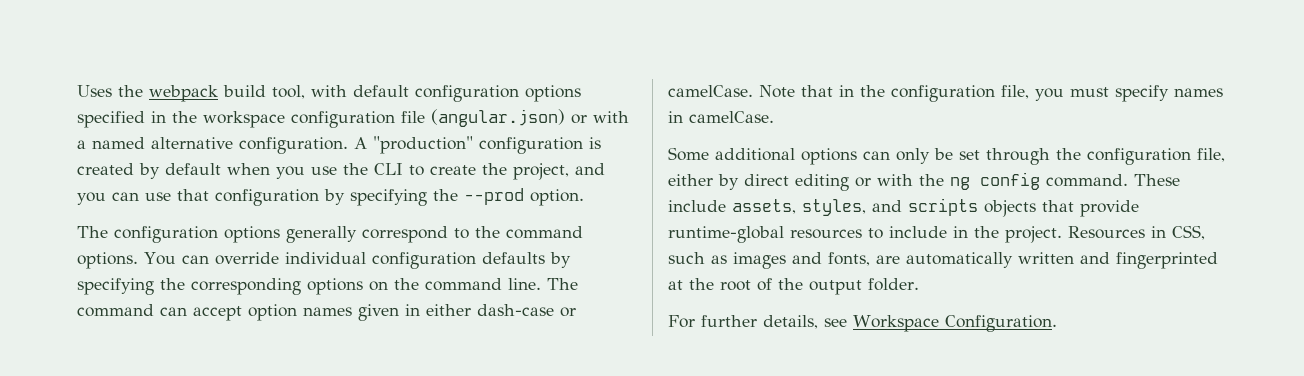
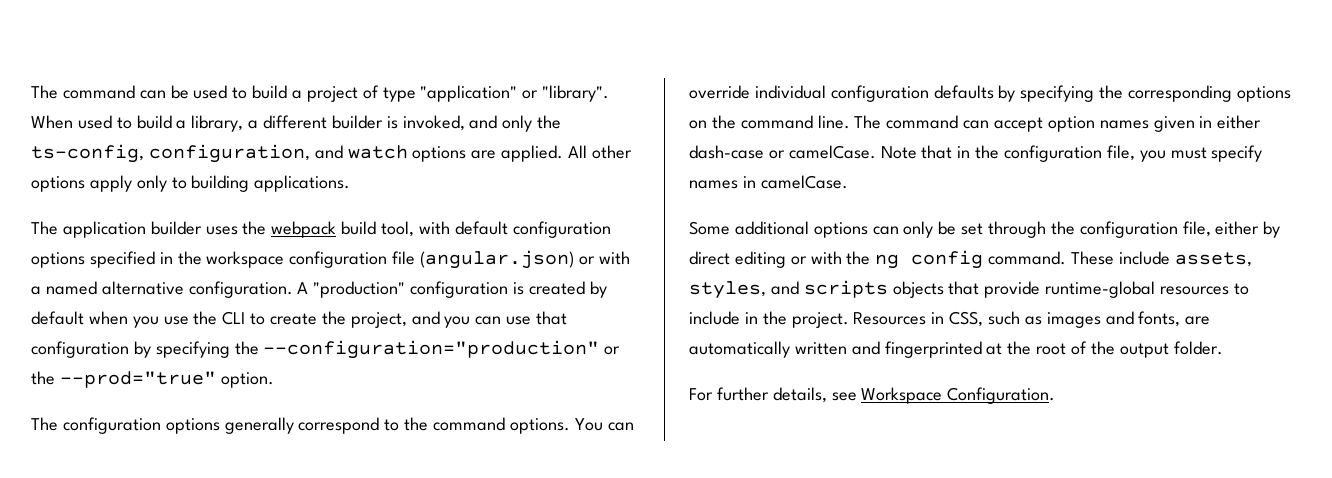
- Uses the webpack build tool, with default configuration options specified in the workspace configuration file (angular.json) or with a named alternative configuration.
+ The command can be used to build a project of type "application" or "library". When used to build a library, a different builder is invoked, and only the ts-config, configuration, and watch options are applied. All other options apply only to building applications.
+ The application builder uses the webpack build tool, with default configuration options specified in the workspace configuration file (angular.json) or with a named alternative configuration.
- A "production" configuration is created by default when you use the CLI to create the project, and you can use that configuration by specifying the --prod option.
+ A "production" configuration is created by default when you use the CLI to create the project, and you can use that configuration by specifying the --configuration="production" or the --prod="true" option.

